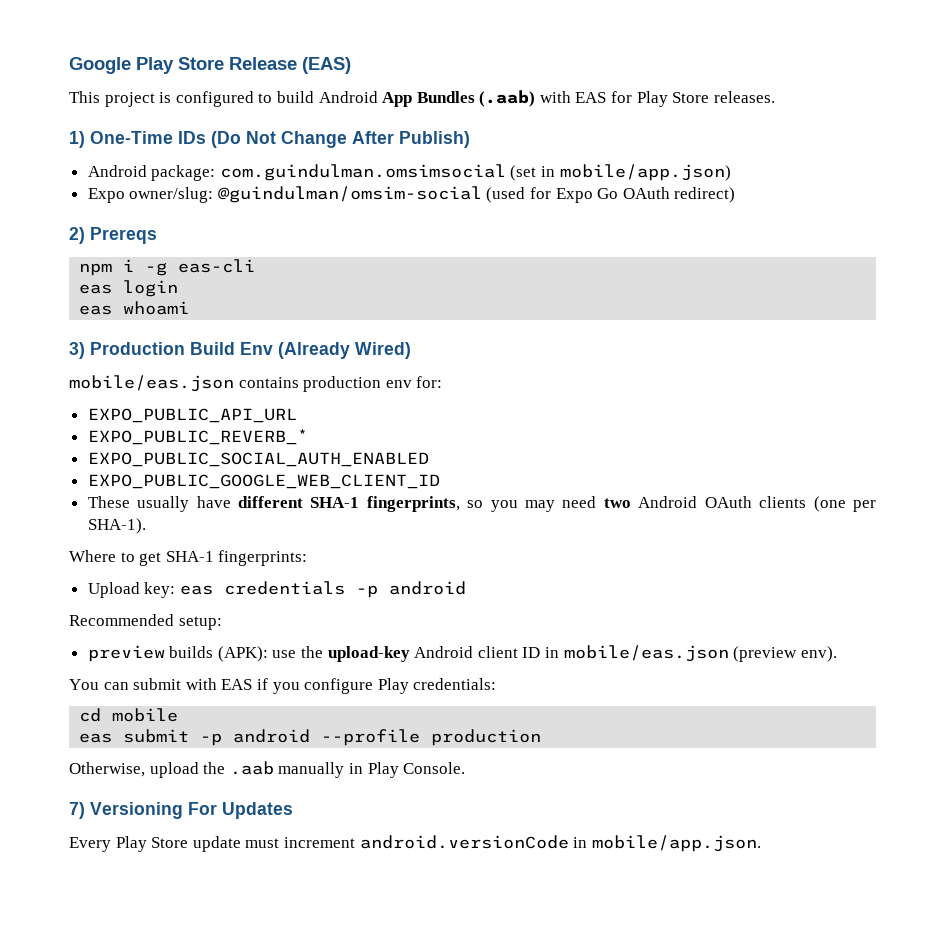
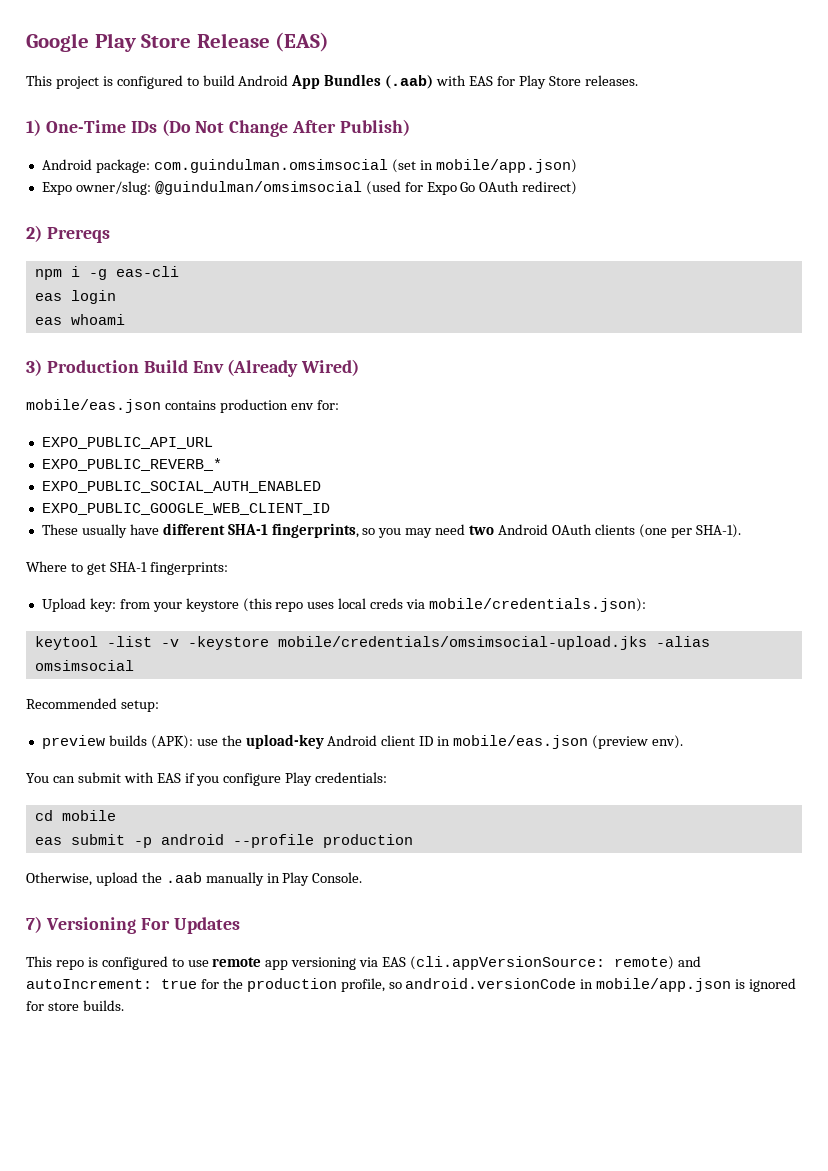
- Expo owner/slug: @guindulman/omsim-social (used for Expo Go OAuth redirect)
+ Expo owner/slug: @guindulman/omsimsocial (used for Expo Go OAuth redirect)
- Upload key: eas credentials -p android
+ Upload key: from your keystore (this repo uses local creds via mobile/credentials.json):
+ keytool -list -v -keystore mobile/credentials/omsimsocial-upload.jks -alias omsimsocial
- Every Play Store update must increment android.versionCode in mobile/app.json.
+ This repo is configured to use remote app versioning via EAS (cli.appVersionSource: remote) and autoIncrement: true for the production profile, so android.versionCode in mobile/app.json is ignored for store builds.

